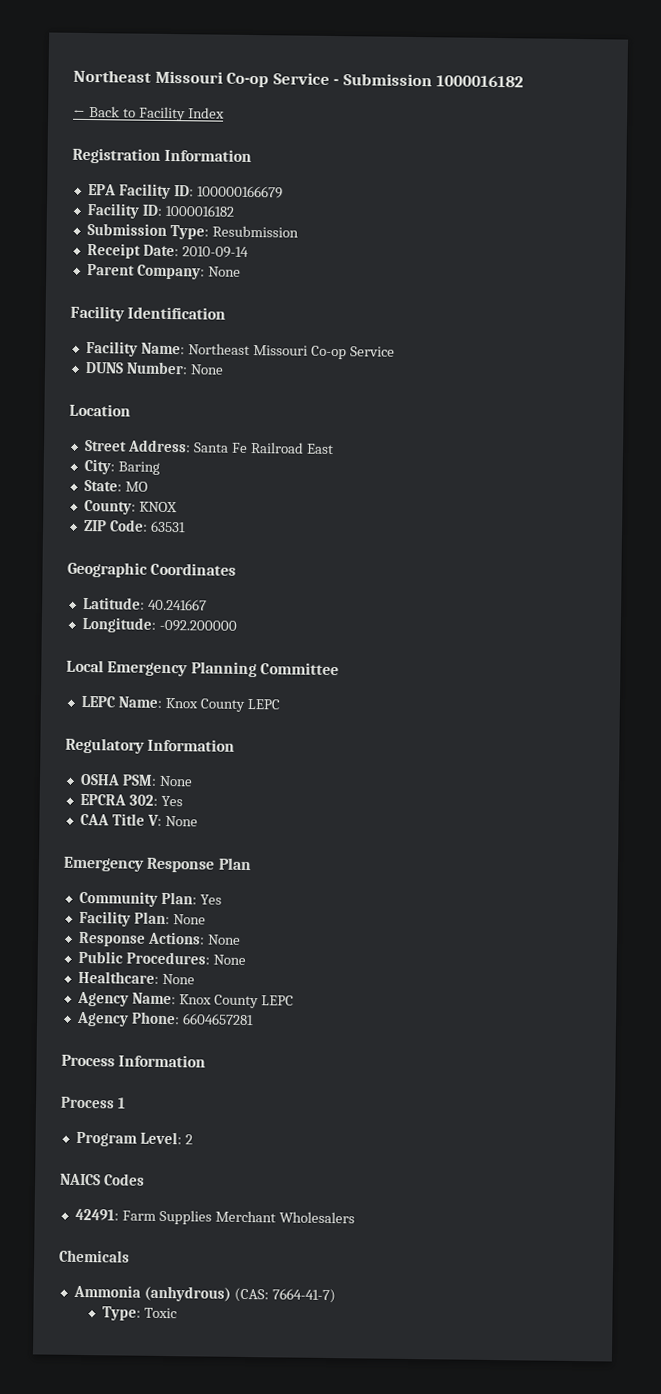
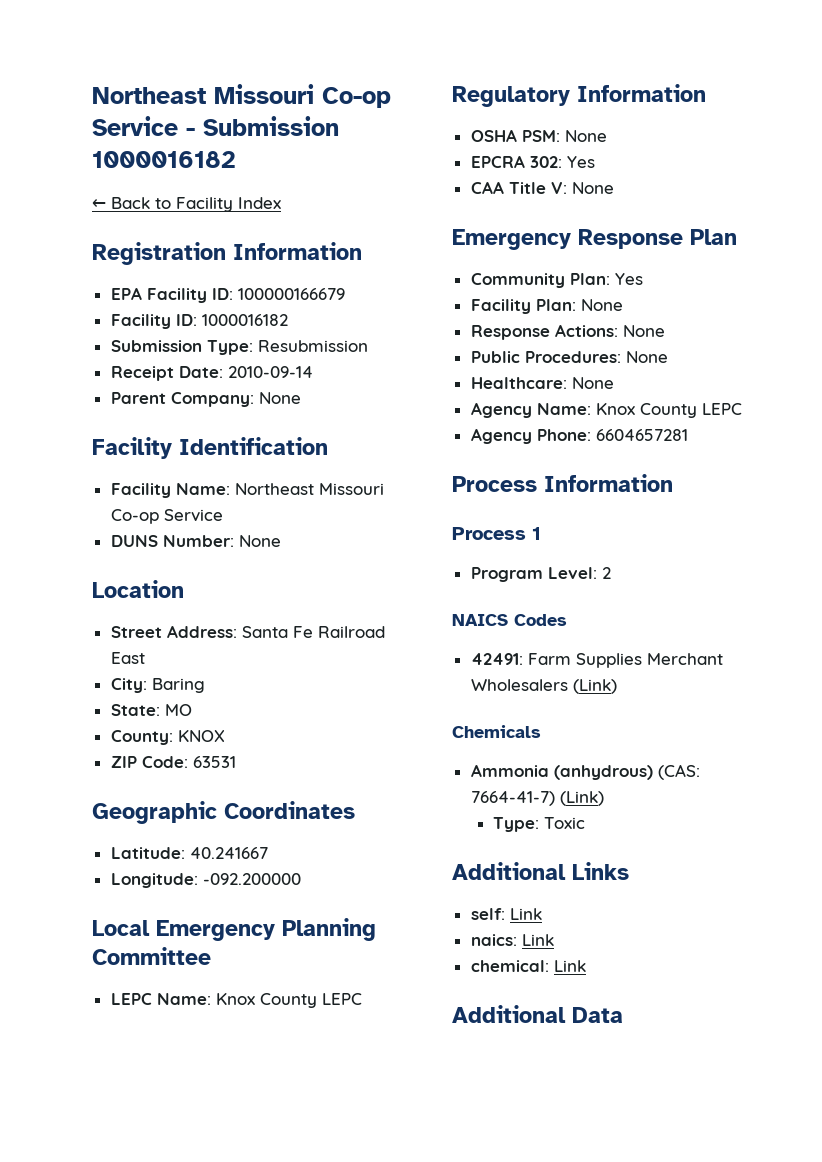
- 42491: Farm Supplies Merchant Wholesalers
+ 42491: Farm Supplies Merchant Wholesalers (Link)
- Ammonia (anhydrous) (CAS: 7664-41-7)
+ Ammonia (anhydrous) (CAS: 7664-41-7) (Link)
+ Additional Links
+ self: Link
+ naics: Link
+ chemical: Link
+ Additional Data

